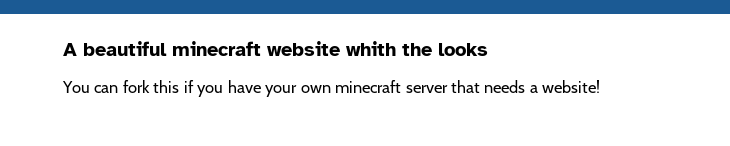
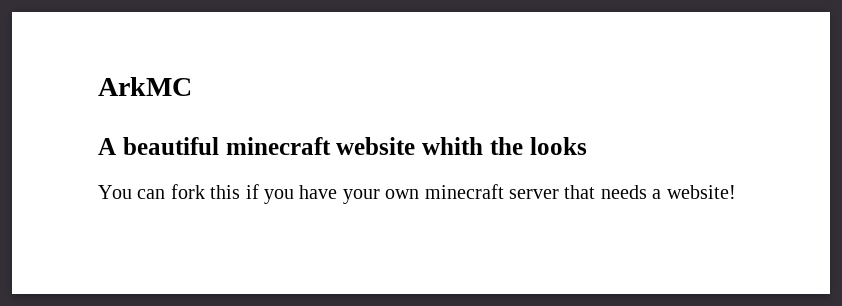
+ ArkMC

